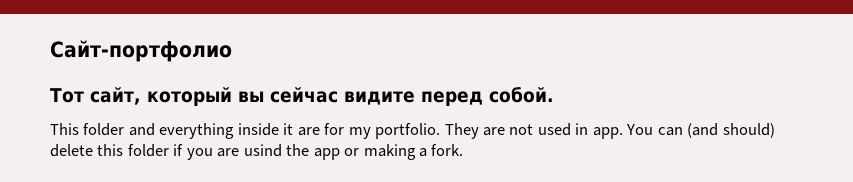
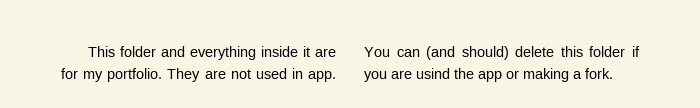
- Сайт-портфолио
- Тот сайт, который вы сейчас видите перед собой.

